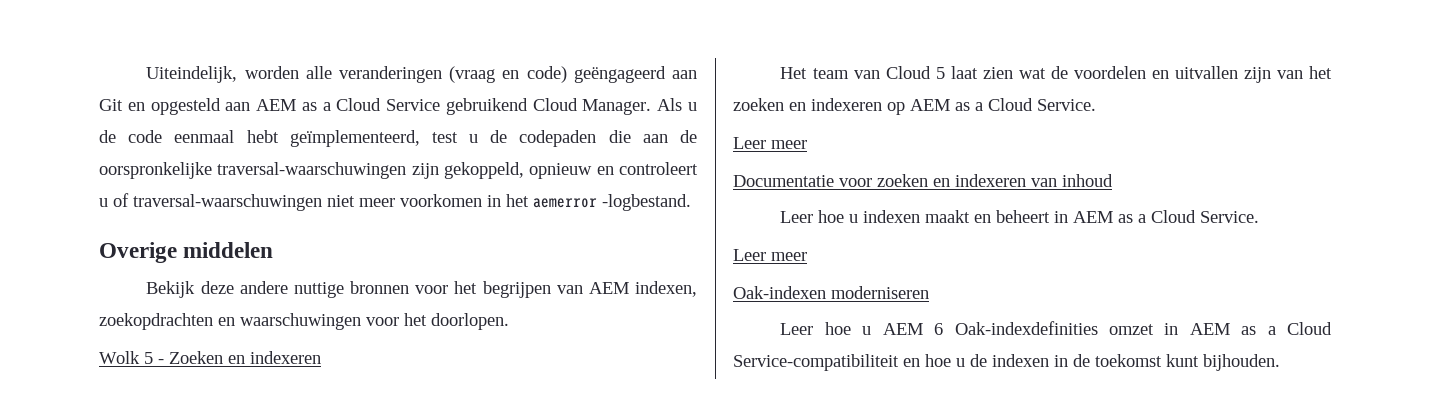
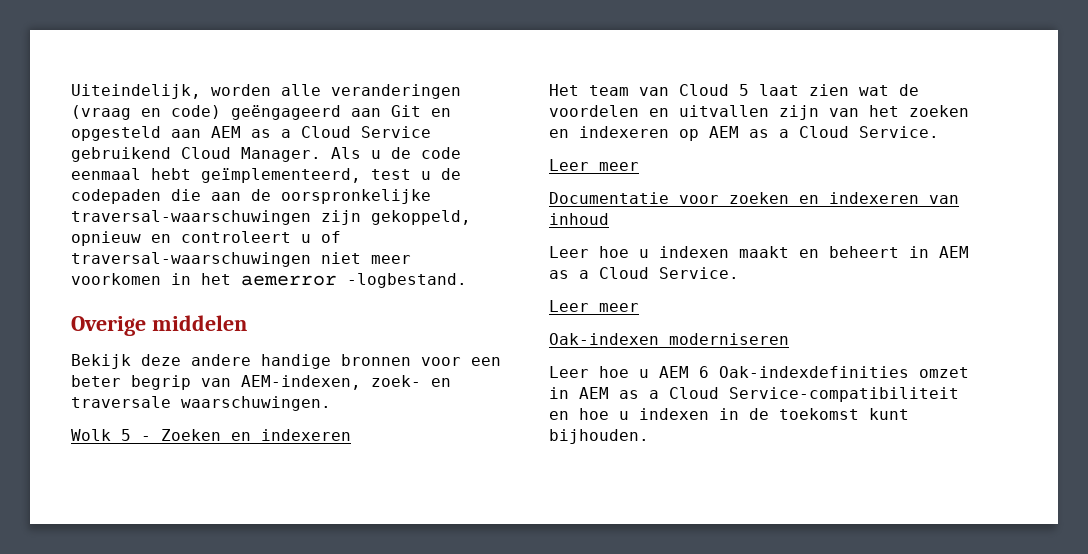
- Bekijk deze andere nuttige bronnen voor het begrijpen van AEM indexen, zoekopdrachten en waarschuwingen voor het doorlopen.
+ Bekijk deze andere handige bronnen voor een beter begrip van AEM-indexen, zoek- en traversale waarschuwingen.
- Leer hoe u AEM 6 Oak-indexdefinities omzet in AEM as a Cloud Service-compatibiliteit en hoe u de indexen in de toekomst kunt bijhouden.
+ Leer hoe u AEM 6 Oak-indexdefinities omzet in AEM as a Cloud Service-compatibiliteit en hoe u indexen in de toekomst kunt bijhouden.

